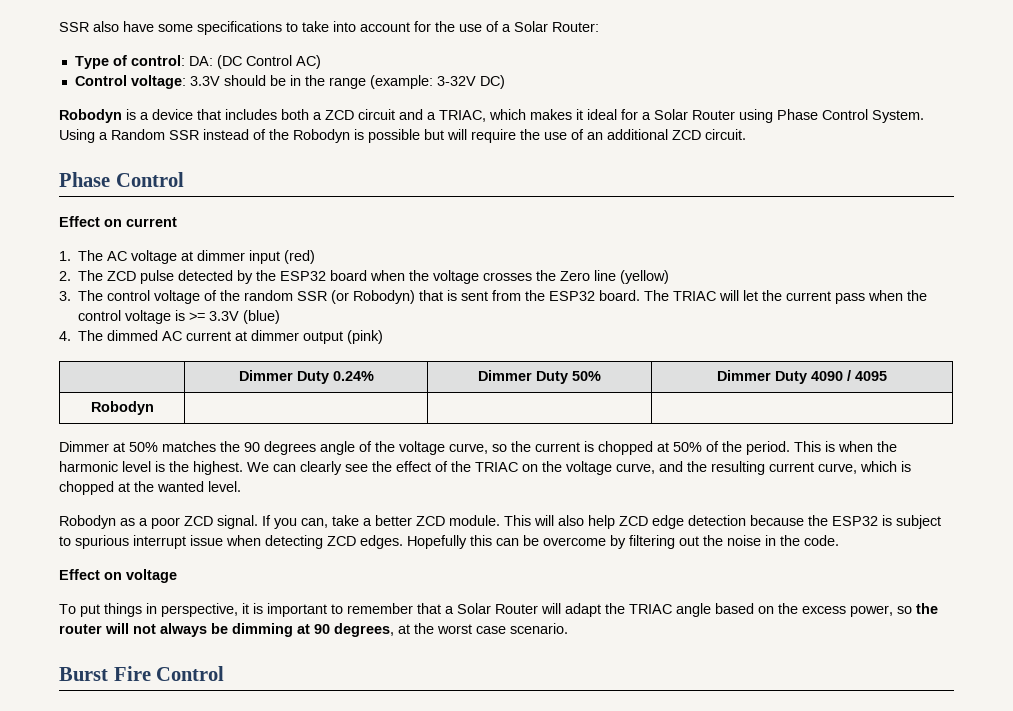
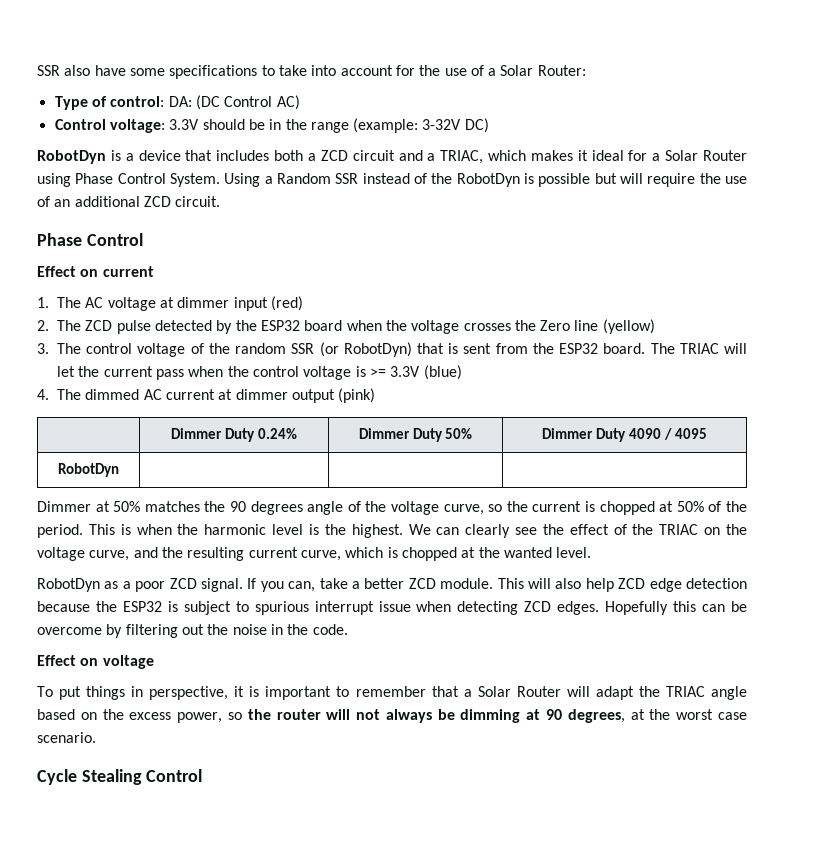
- Robodyn is a device that includes both a ZCD circuit and a TRIAC, which makes it ideal for a Solar Router using Phase Control System.
+ RobotDyn is a device that includes both a ZCD circuit and a TRIAC, which makes it ideal for a Solar Router using Phase Control System.
- Using a Random SSR instead of the Robodyn is possible but will require the use of an additional ZCD circuit.
+ Using a Random SSR instead of the RobotDyn is possible but will require the use of an additional ZCD circuit.
- 3. The control voltage of the random SSR (or Robodyn) that is sent from the ESP32 board.
+ 3. The control voltage of the random SSR (or RobotDyn) that is sent from the ESP32 board.
- Robodyn | | |
+ RobotDyn | | |
- Robodyn as a poor ZCD signal.
+ RobotDyn as a poor ZCD signal.
- Burst Fire Control
+ Cycle Stealing Control

